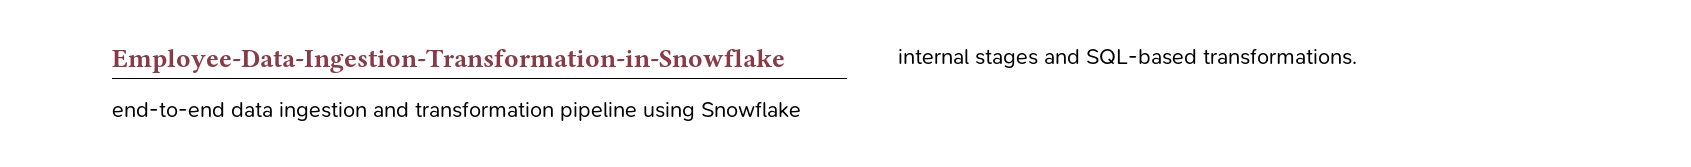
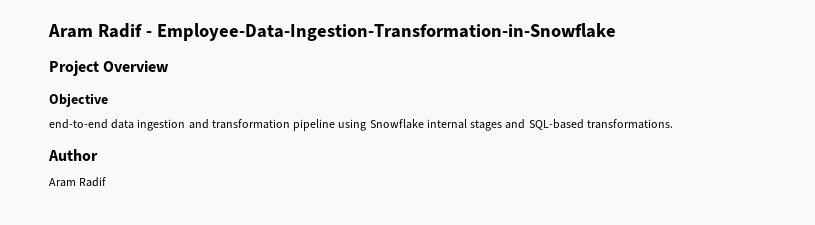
- Employee-Data-Ingestion-Transformation-in-Snowflake
+ Aram Radif - Employee-Data-Ingestion-Transformation-in-Snowflake
+ Project Overview
+ Objective
+ Author
+ Aram Radif

